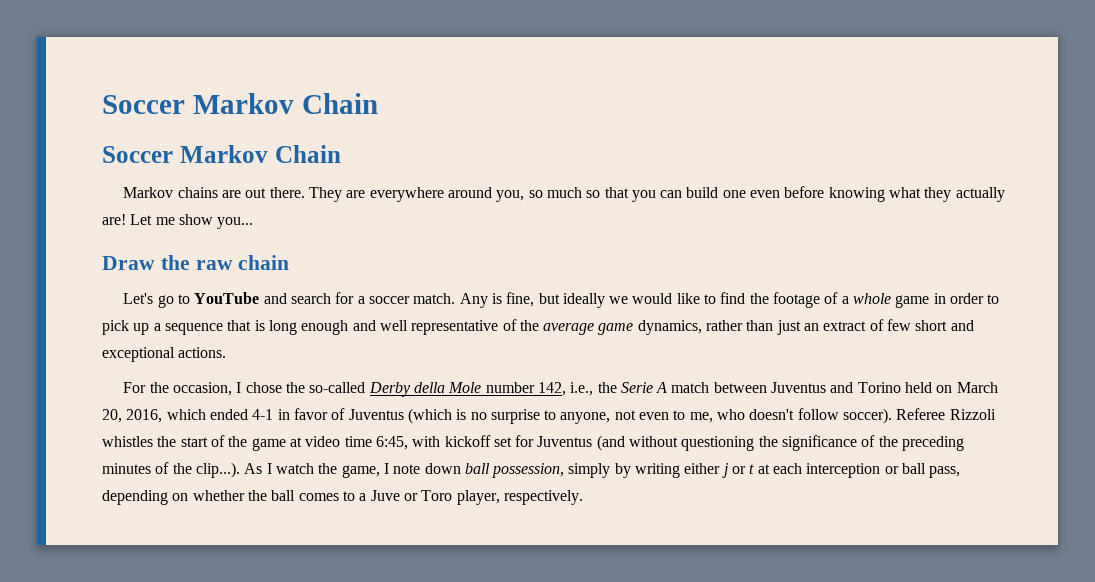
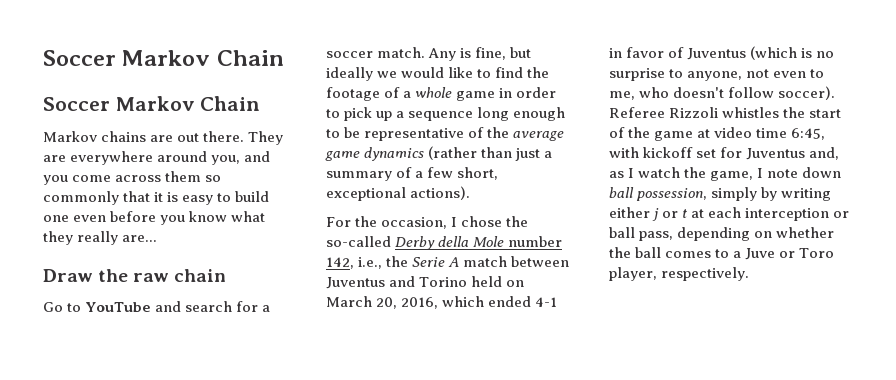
- They are everywhere around you, so much so that you can build one even before knowing what they actually are! Let me show you...
+ They are everywhere around you, and you come across them so commonly that it is easy to build one even before you know what they really are...
- Let's go to YouTube and search for a soccer match.
+ Go to YouTube and search for a soccer match.
- Any is fine, but ideally we would like to find the footage of a whole game in order to pick up a sequence that is long enough and well representative of the average game dynamics, rather than just an extract of few short and exceptional actions.
+ Any is fine, but ideally we would like to find the footage of a whole game in order to pick up a sequence long enough to be representative of the average game dynamics (rather than just a summary of a few short, exceptional actions).
- Referee Rizzoli whistles the start of the game at video time 6:45, with kickoff set for Juventus (and without questioning the significance of the preceding minutes of the clip...). As I watch the game, I note down ball possession, simply by writing either j or t at each interception or ball pass, depending on whether the ball comes to a Juve or Toro player, respectively.
+ Referee Rizzoli whistles the start of the game at video time 6:45, with kickoff set for Juventus and, as I watch the game, I note down ball possession, simply by writing either j or t at each interception or ball pass, depending on whether the ball comes to a Juve or Toro player, respectively.

